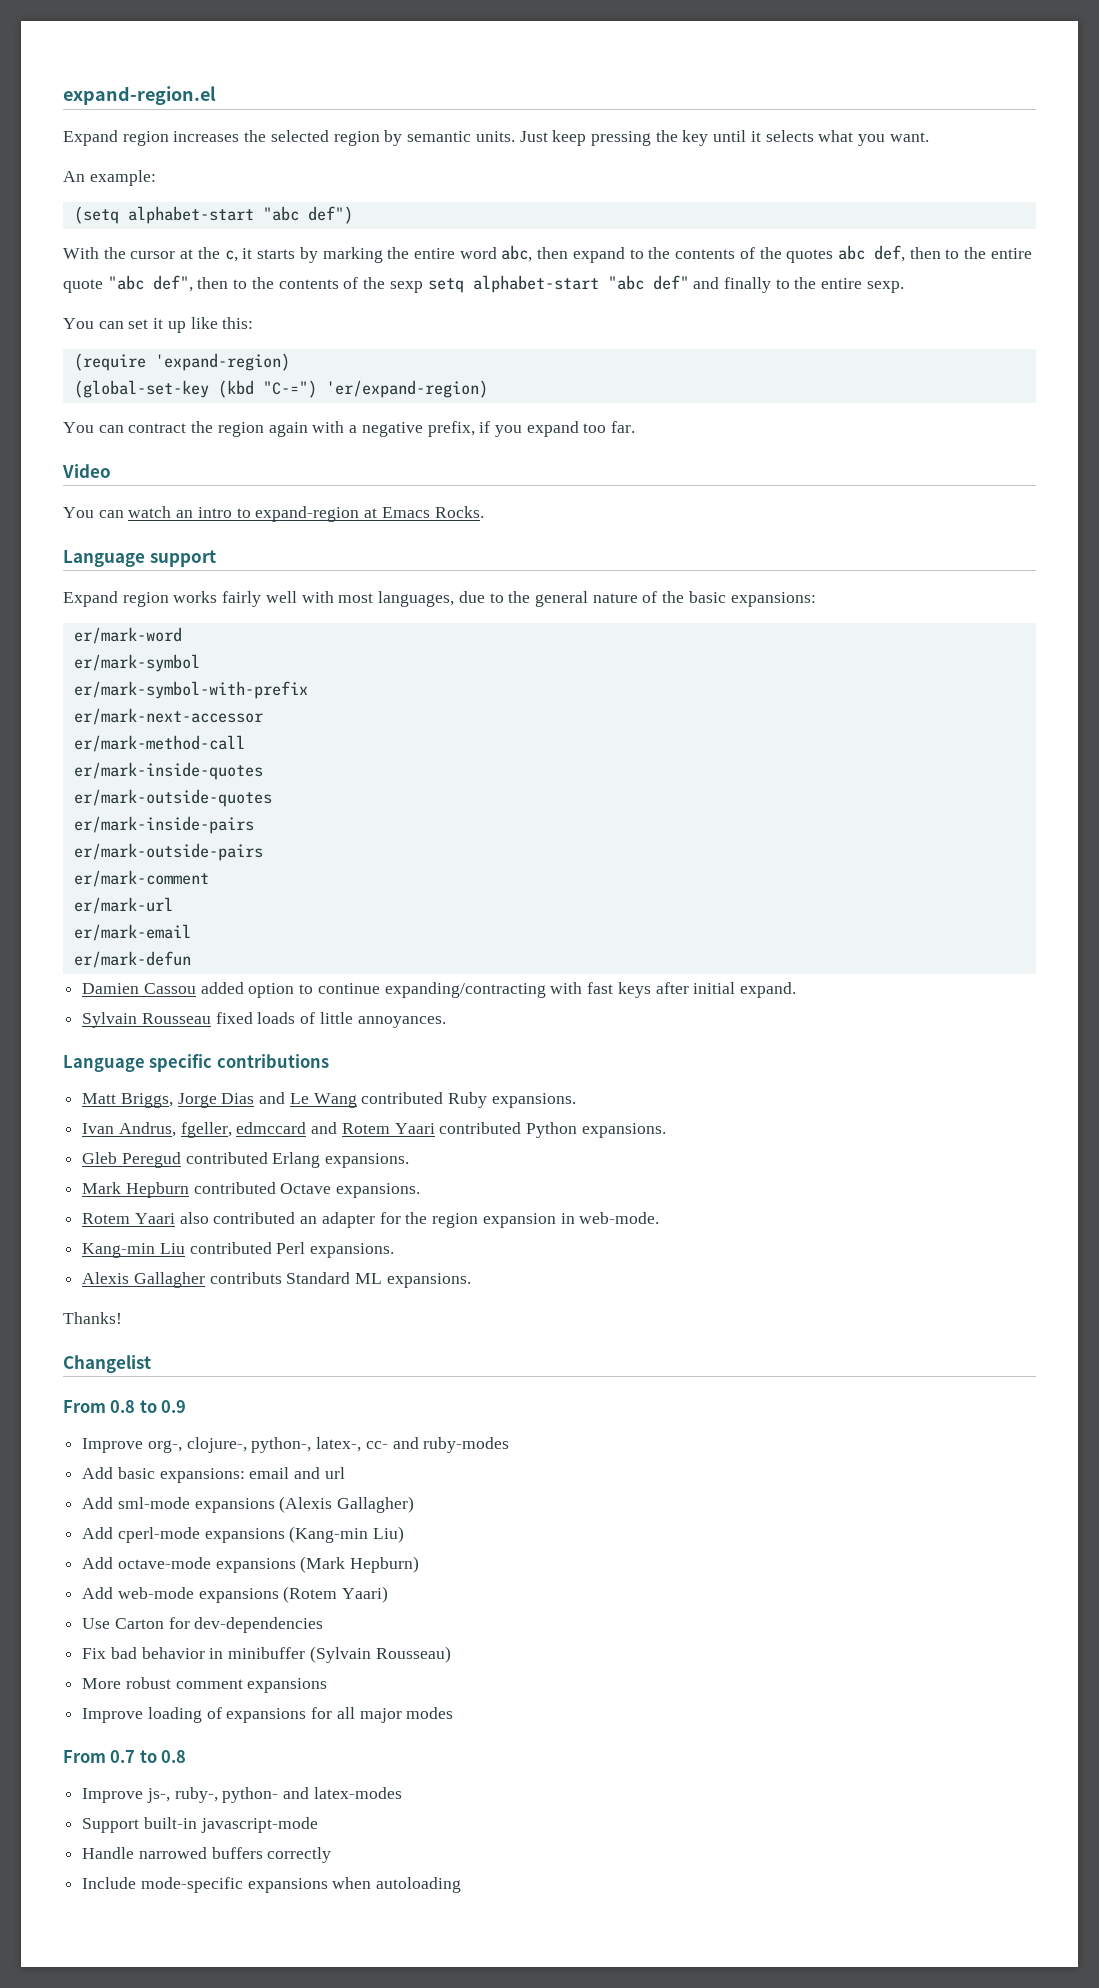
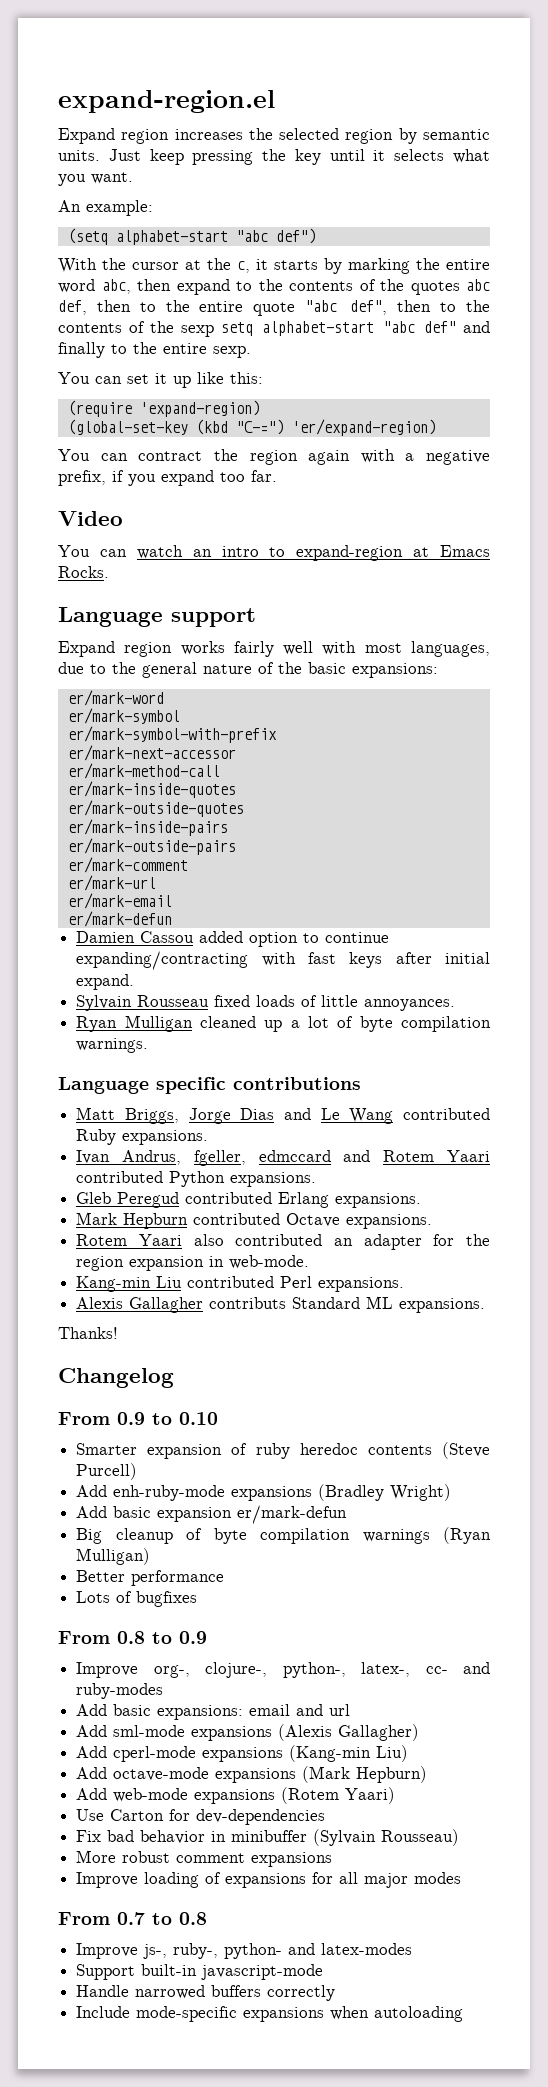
+ Ryan Mulligan cleaned up a lot of byte compilation warnings.
- Changelist
+ Changelog
+ From 0.9 to 0.10
+ Smarter expansion of ruby heredoc contents (Steve Purcell)
+ Add enh-ruby-mode expansions (Bradley Wright)
+ Add basic expansion er/mark-defun
+ Big cleanup of byte compilation warnings (Ryan Mulligan)
+ Better performance
+ Lots of bugfixes

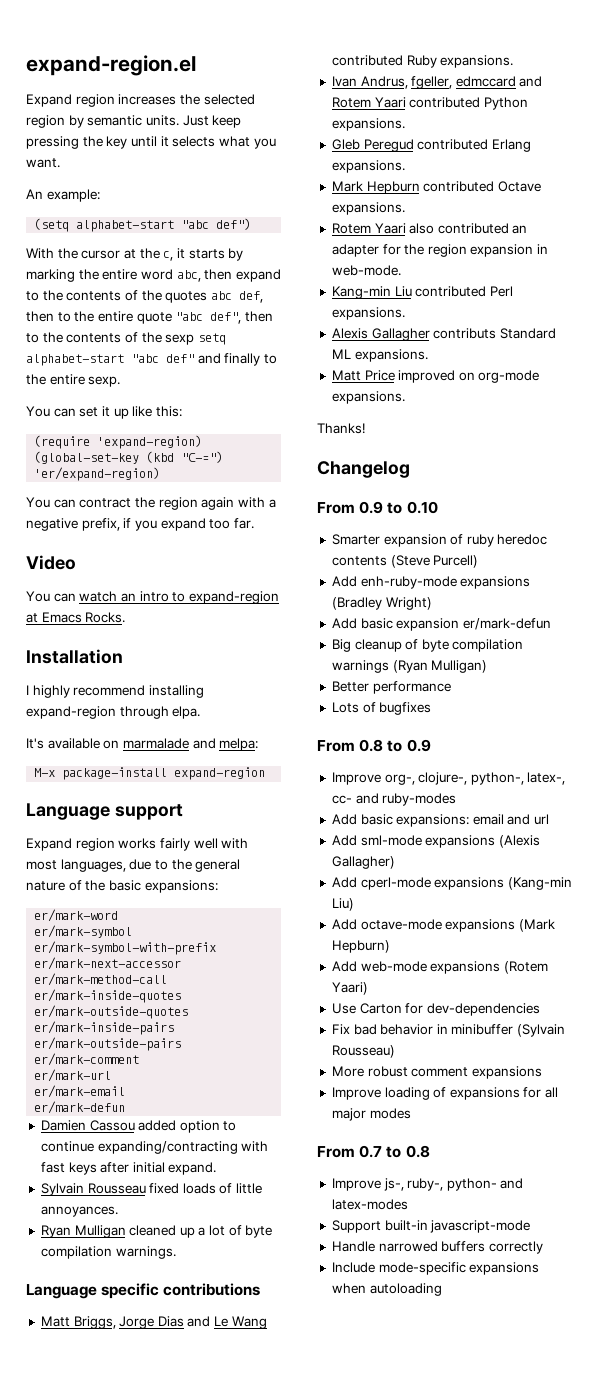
+ Installation
+ I highly recommend installing expand-region through elpa.
+ It's available on marmalade and melpa:
+ M-x package-install expand-region
+ Matt Price improved on org-mode expansions.

